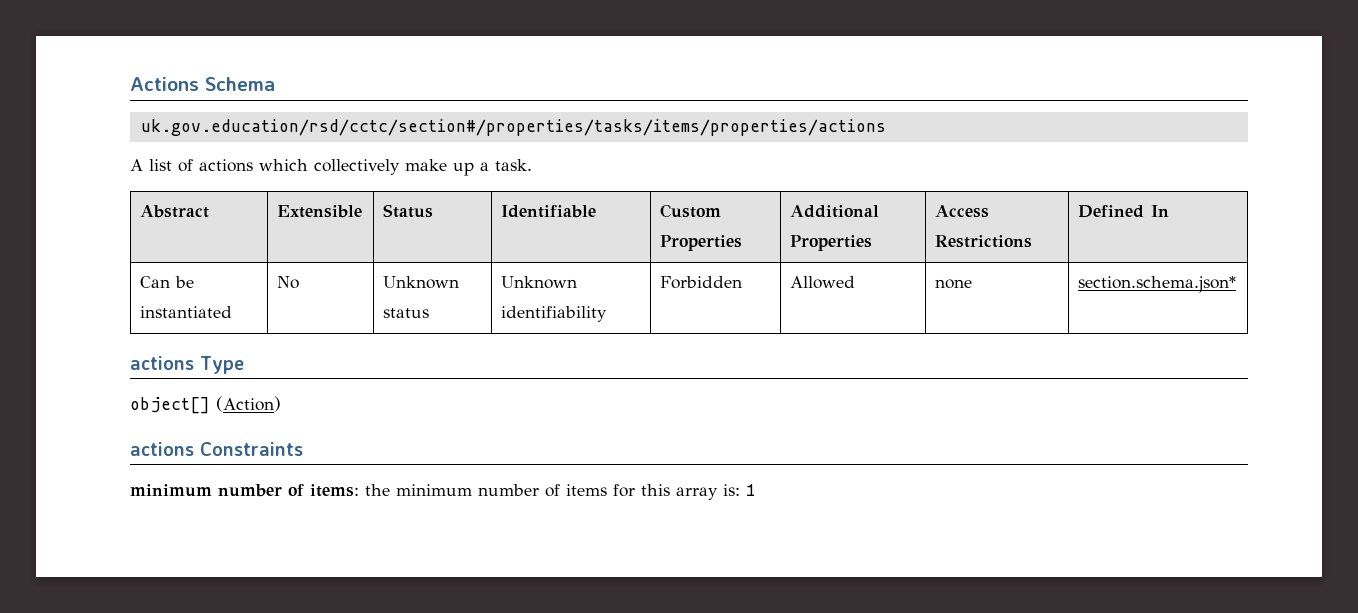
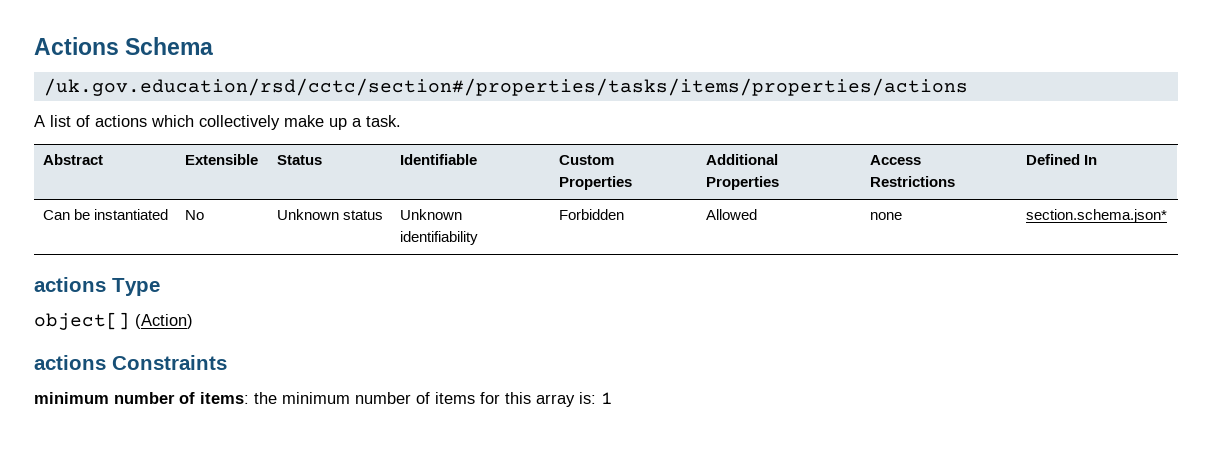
- uk.gov.education/rsd/cctc/section#/properties/tasks/items/properties/actions
+ /uk.gov.education/rsd/cctc/section#/properties/tasks/items/properties/actions

